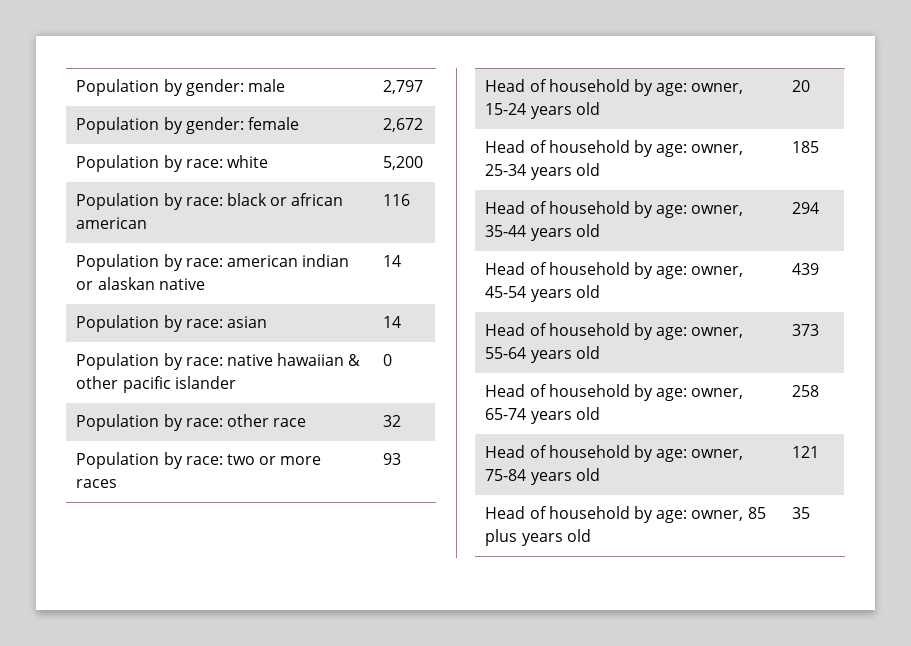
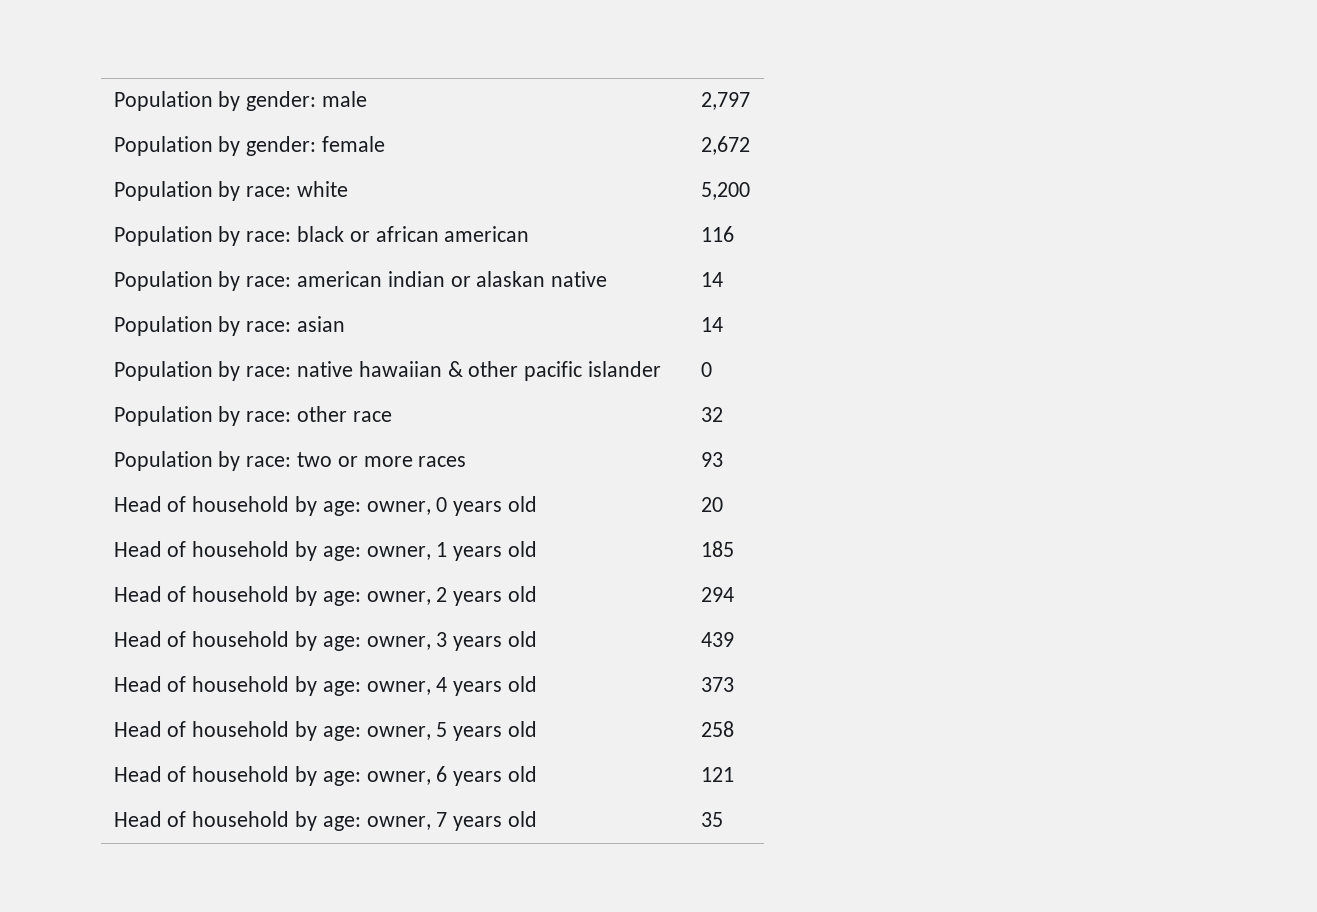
- Head of household by age: owner, 15-24 years old | 20
+ Head of household by age: owner, 0 years old | 20
- Head of household by age: owner, 25-34 years old | 185
+ Head of household by age: owner, 1 years old | 185
- Head of household by age: owner, 35-44 years old | 294
+ Head of household by age: owner, 2 years old | 294
- Head of household by age: owner, 45-54 years old | 439
+ Head of household by age: owner, 3 years old | 439
- Head of household by age: owner, 55-64 years old | 373
+ Head of household by age: owner, 4 years old | 373
- Head of household by age: owner, 65-74 years old | 258
+ Head of household by age: owner, 5 years old | 258
- Head of household by age: owner, 75-84 years old | 121
+ Head of household by age: owner, 6 years old | 121
- Head of household by age: owner, 85 plus years old | 35
+ Head of household by age: owner, 7 years old | 35

